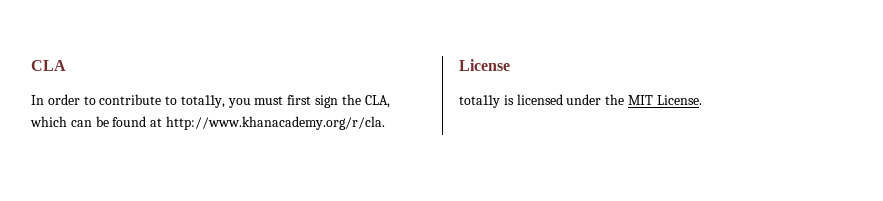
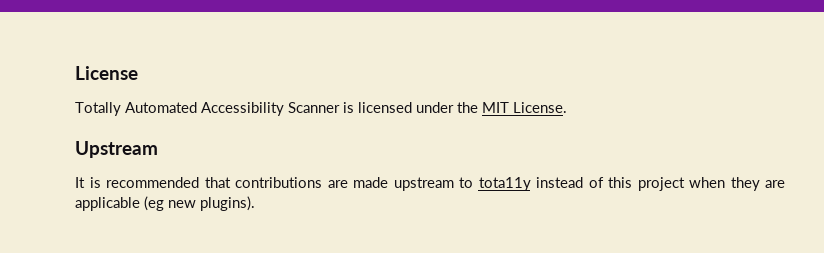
- CLA
- In order to contribute to tota11y, you must first sign the CLA, which can be found at http://www.khanacademy.org/r/cla.
  License
- tota11y is licensed under the MIT License.
+ Totally Automated Accessibility Scanner is licensed under the MIT License.
+ Upstream
+ It is recommended that contributions are made upstream to tota11y instead of this project when they are applicable (eg new plugins).

